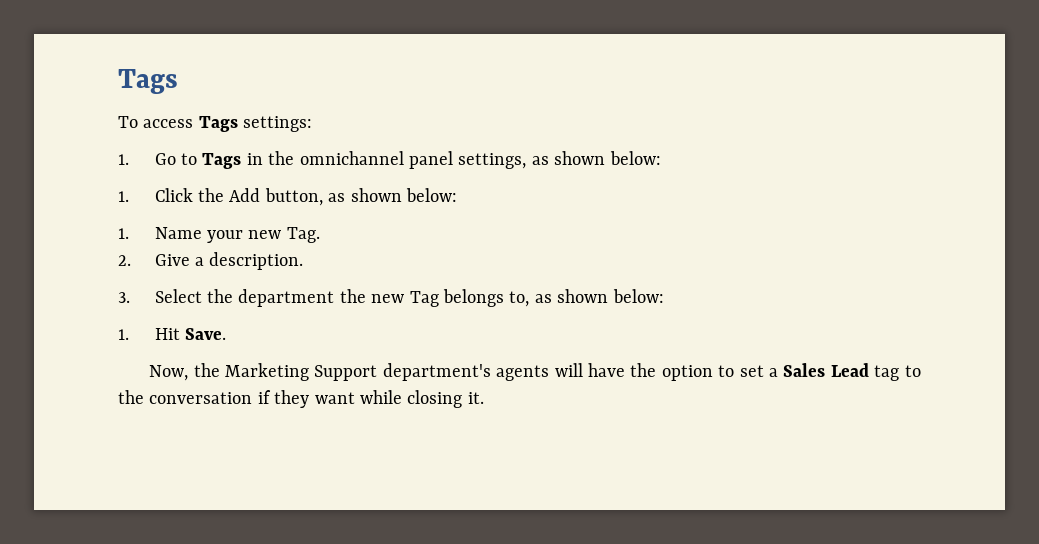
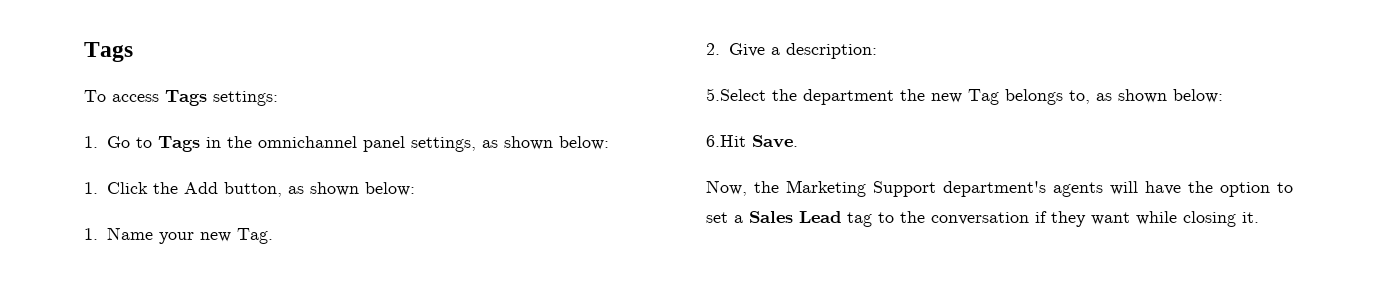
- 2. Give a description.
- 3. Select the department the new Tag belongs to, as shown below:
+ 2. Give a description:
+ 5.Select the department the new Tag belongs to, as shown below:
- 1. Hit Save.
+ 6.Hit Save.

